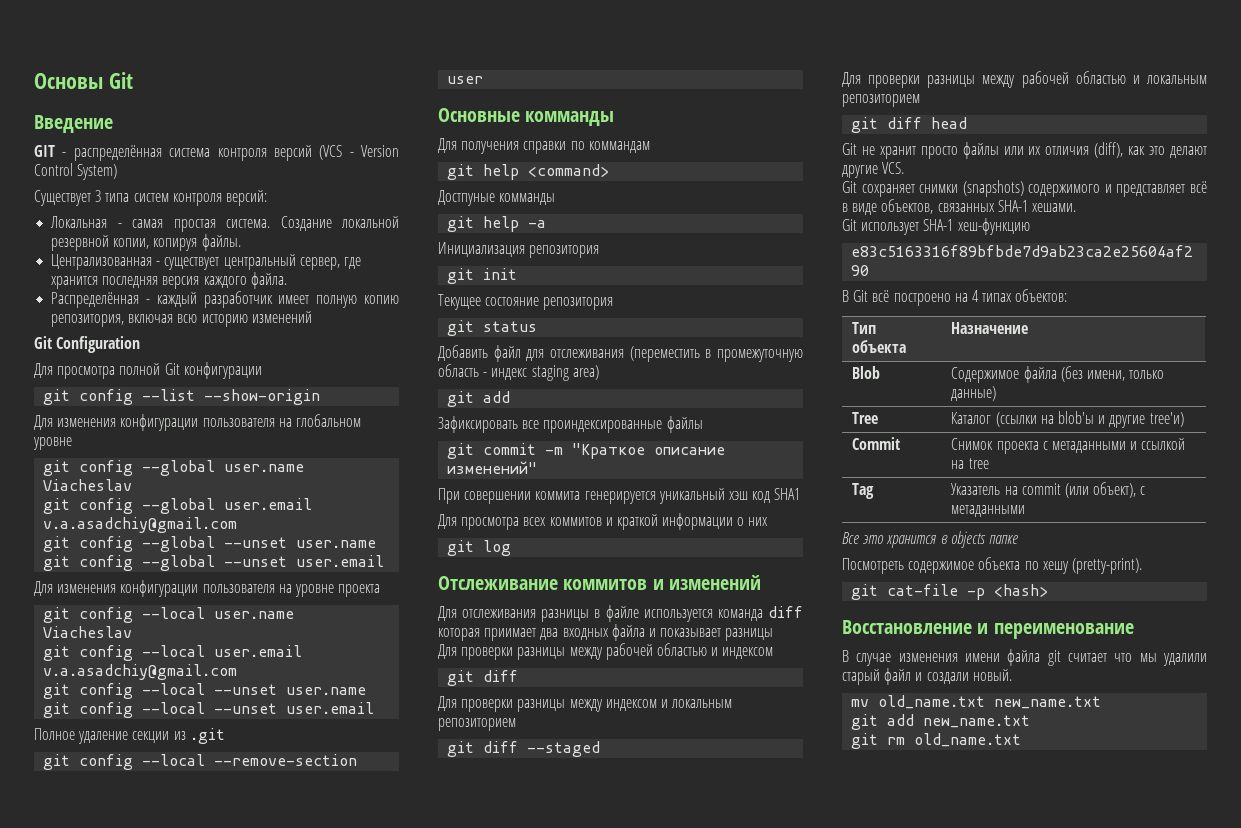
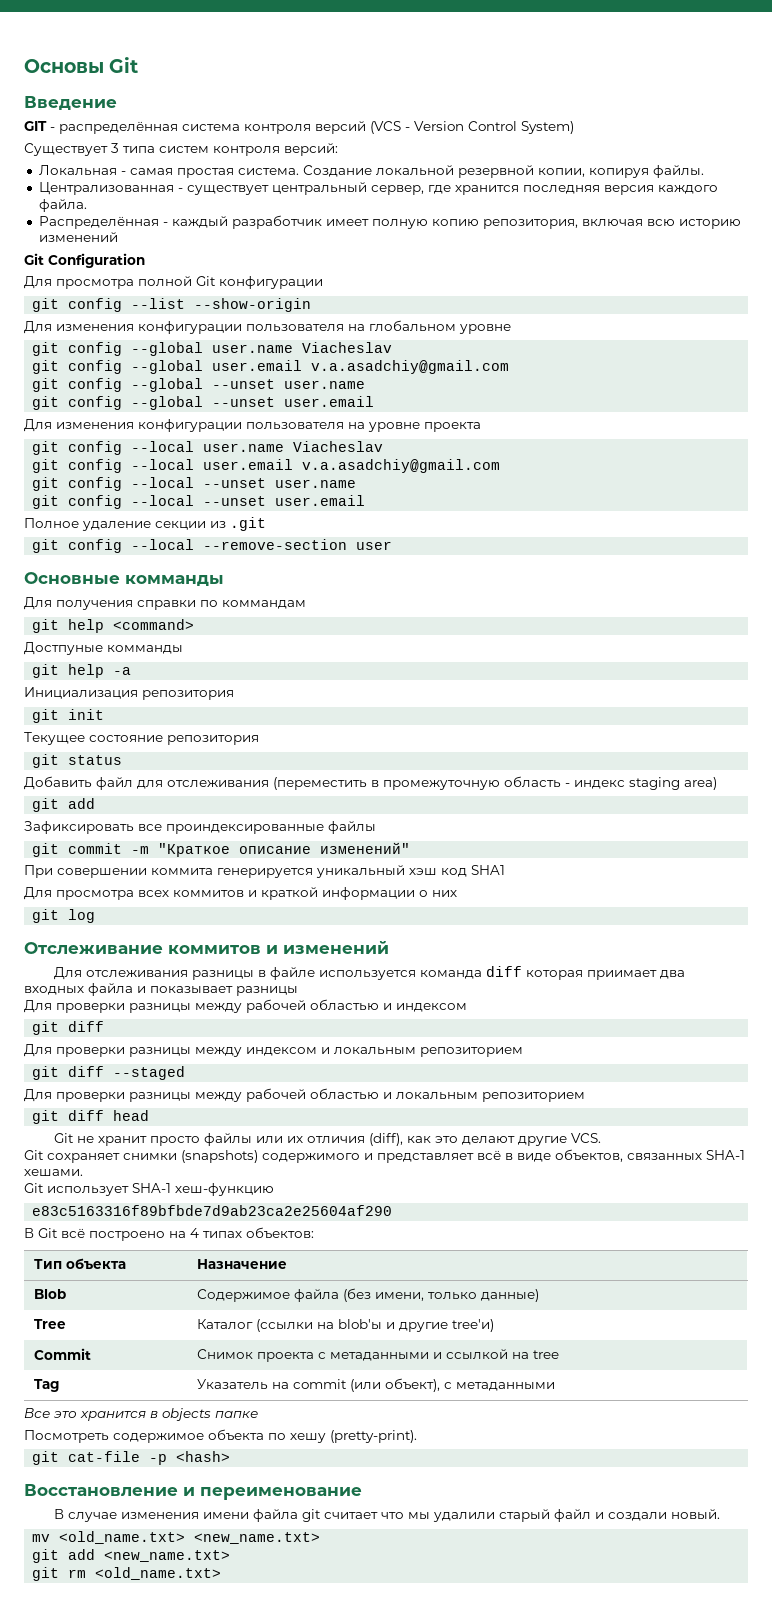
- mv old_name.txt new_name.txt
- git add new_name.txt
+ mv <old_name.txt> <new_name.txt>
+ git add <new_name.txt>
- git rm old_name.txt
+ git rm <old_name.txt>

